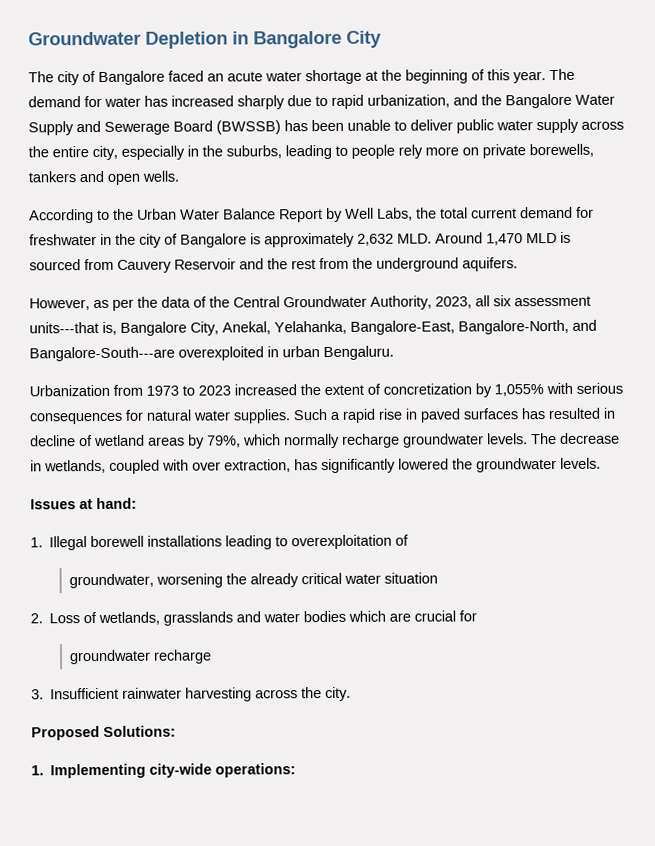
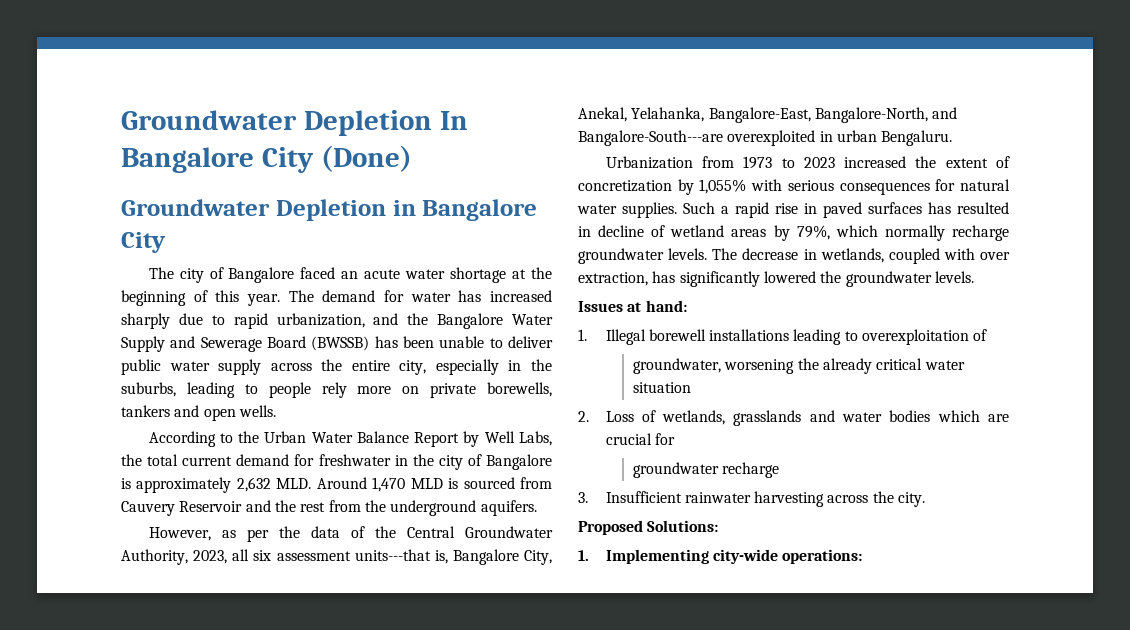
+ Groundwater Depletion In Bangalore City (Done)

